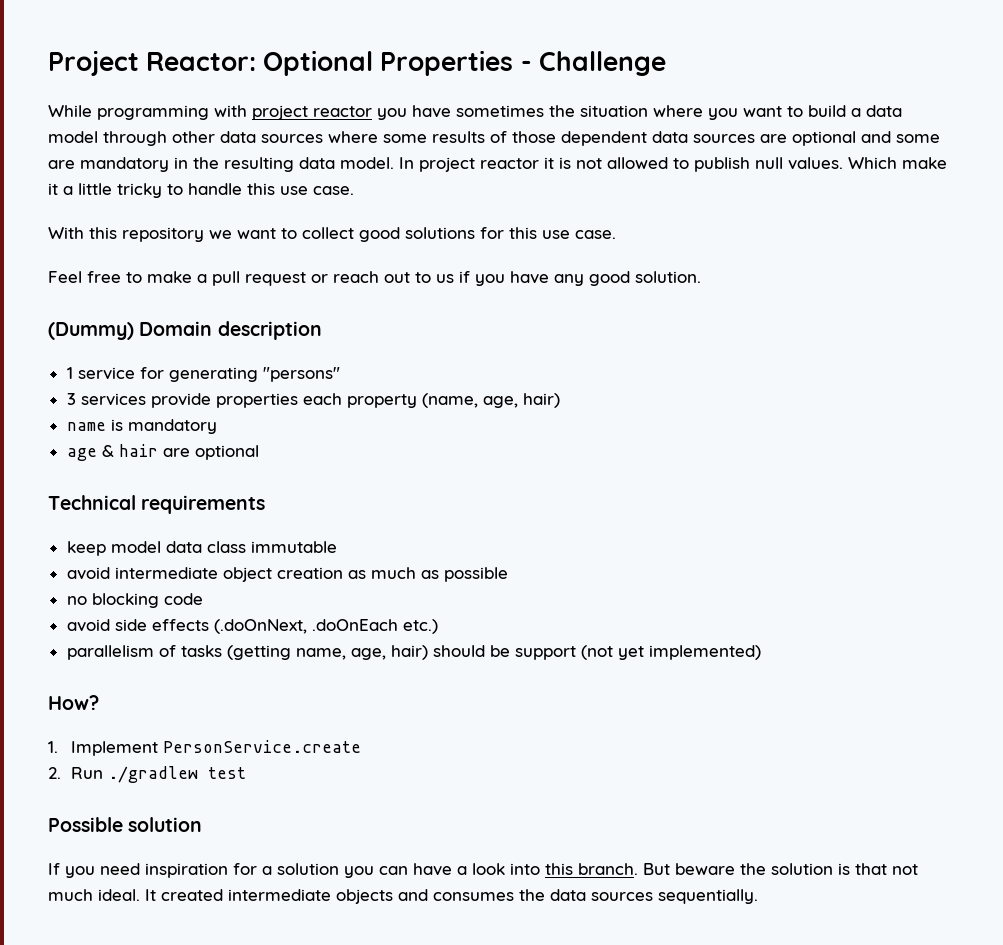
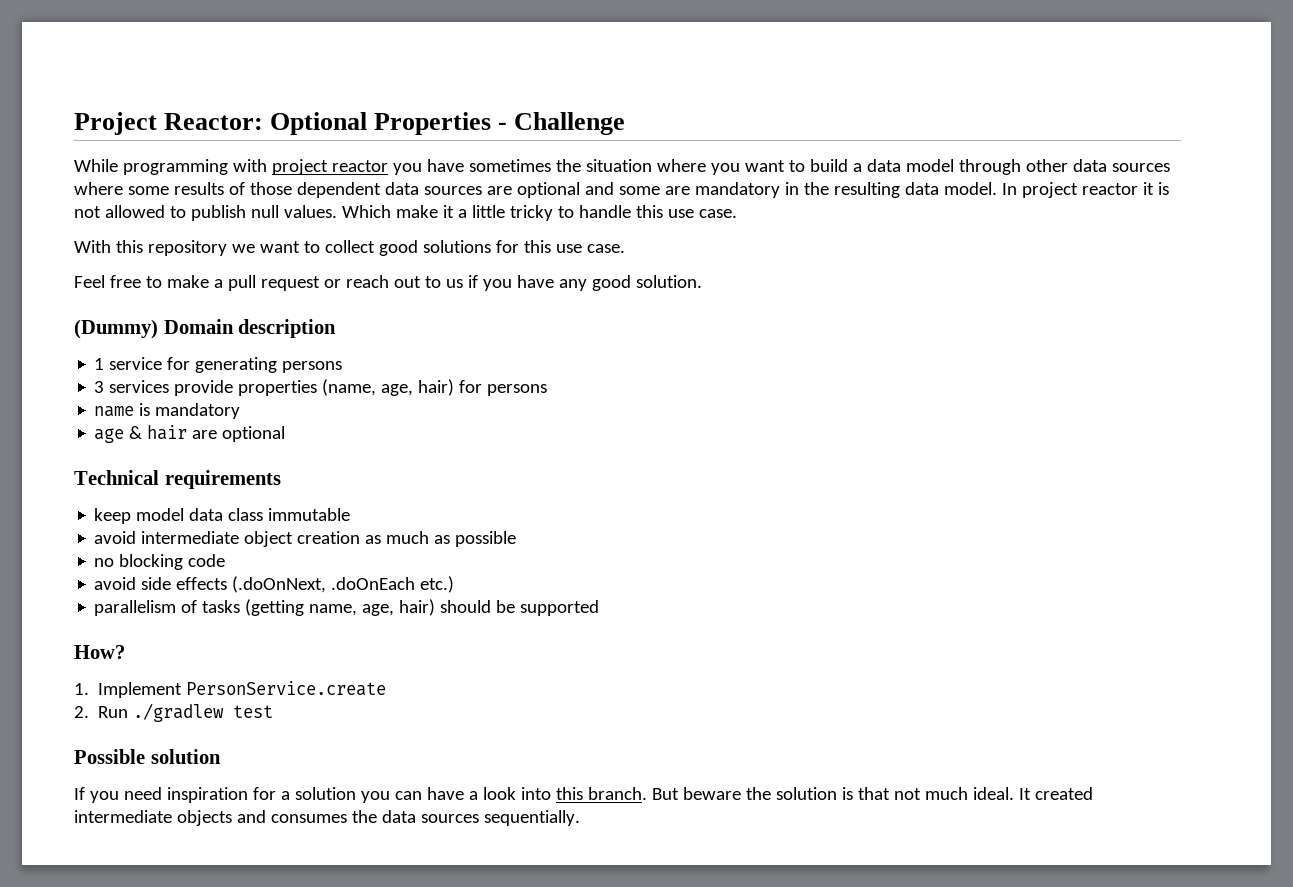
- 1 service for generating "persons"
+ 1 service for generating persons
- 3 services provide properties each property (name, age, hair)
+ 3 services provide properties (name, age, hair) for persons
- parallelism of tasks (getting name, age, hair) should be support (not yet implemented)
+ parallelism of tasks (getting name, age, hair) should be supported

